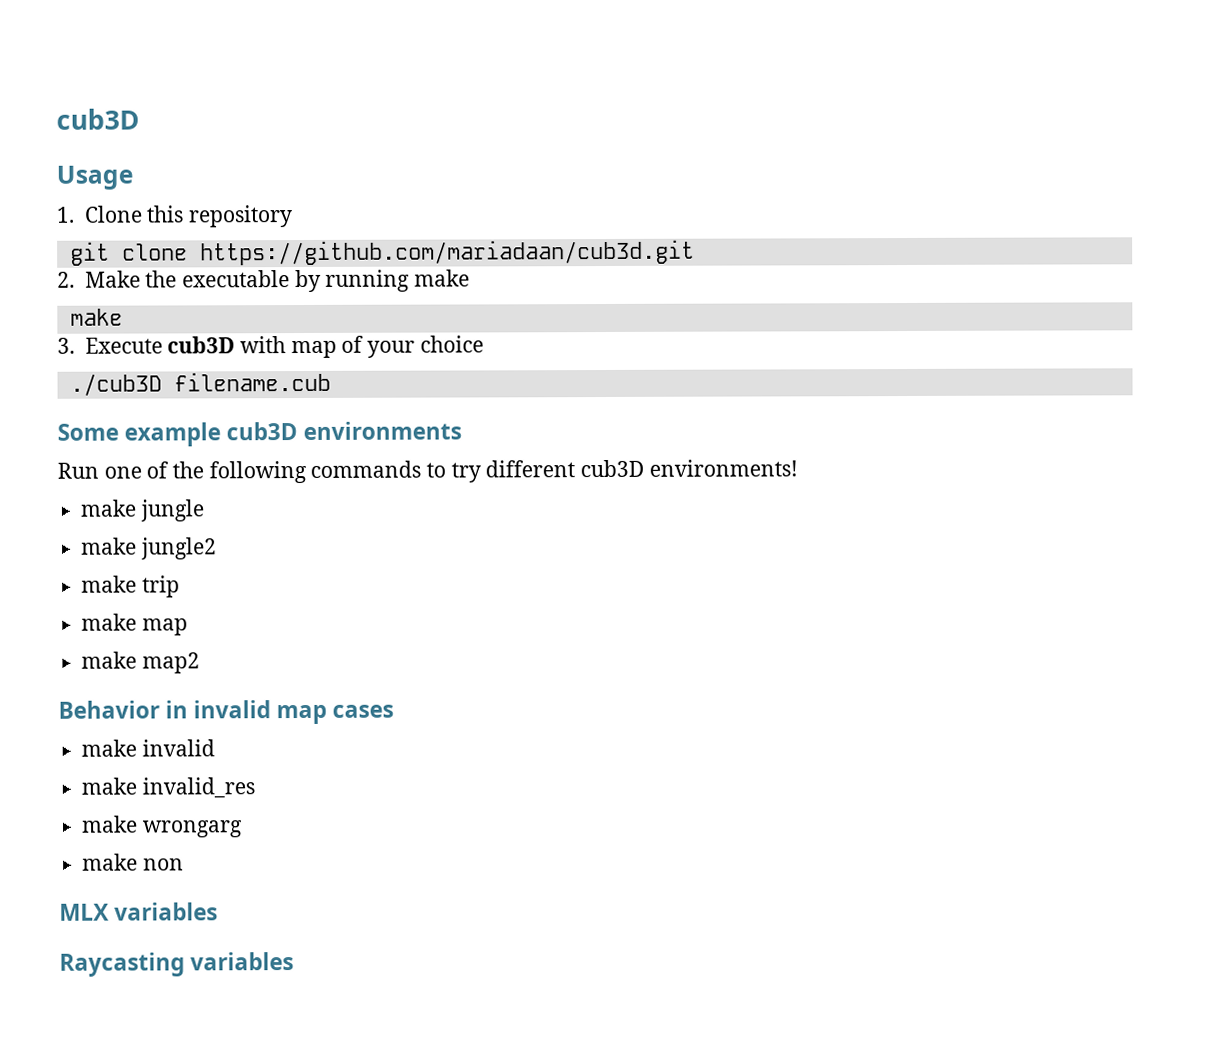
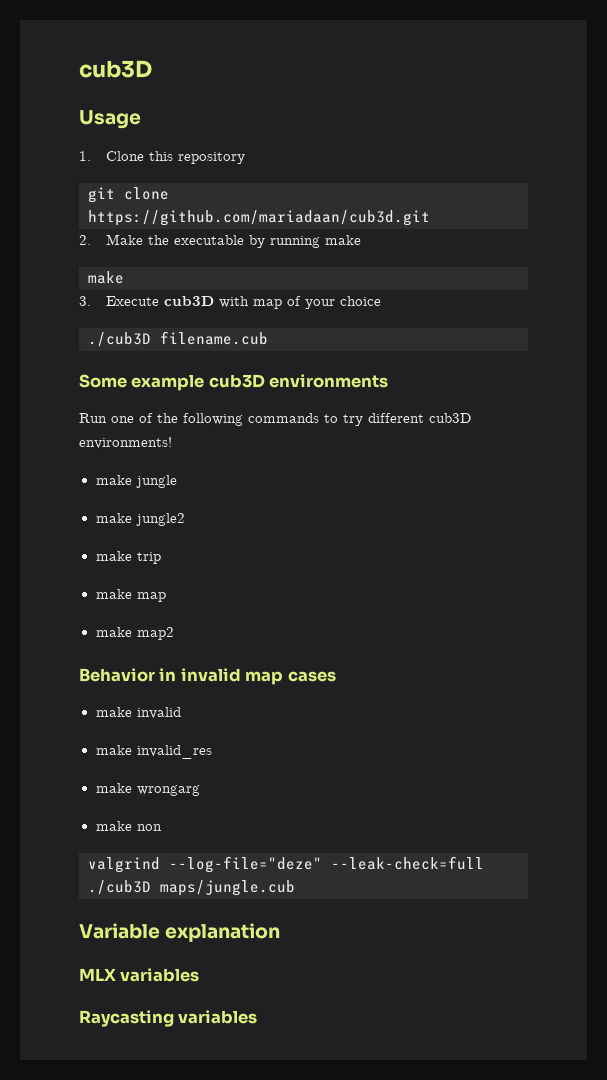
+ valgrind --log-file="deze" --leak-check=full ./cub3D maps/jungle.cub
+ Variable explanation

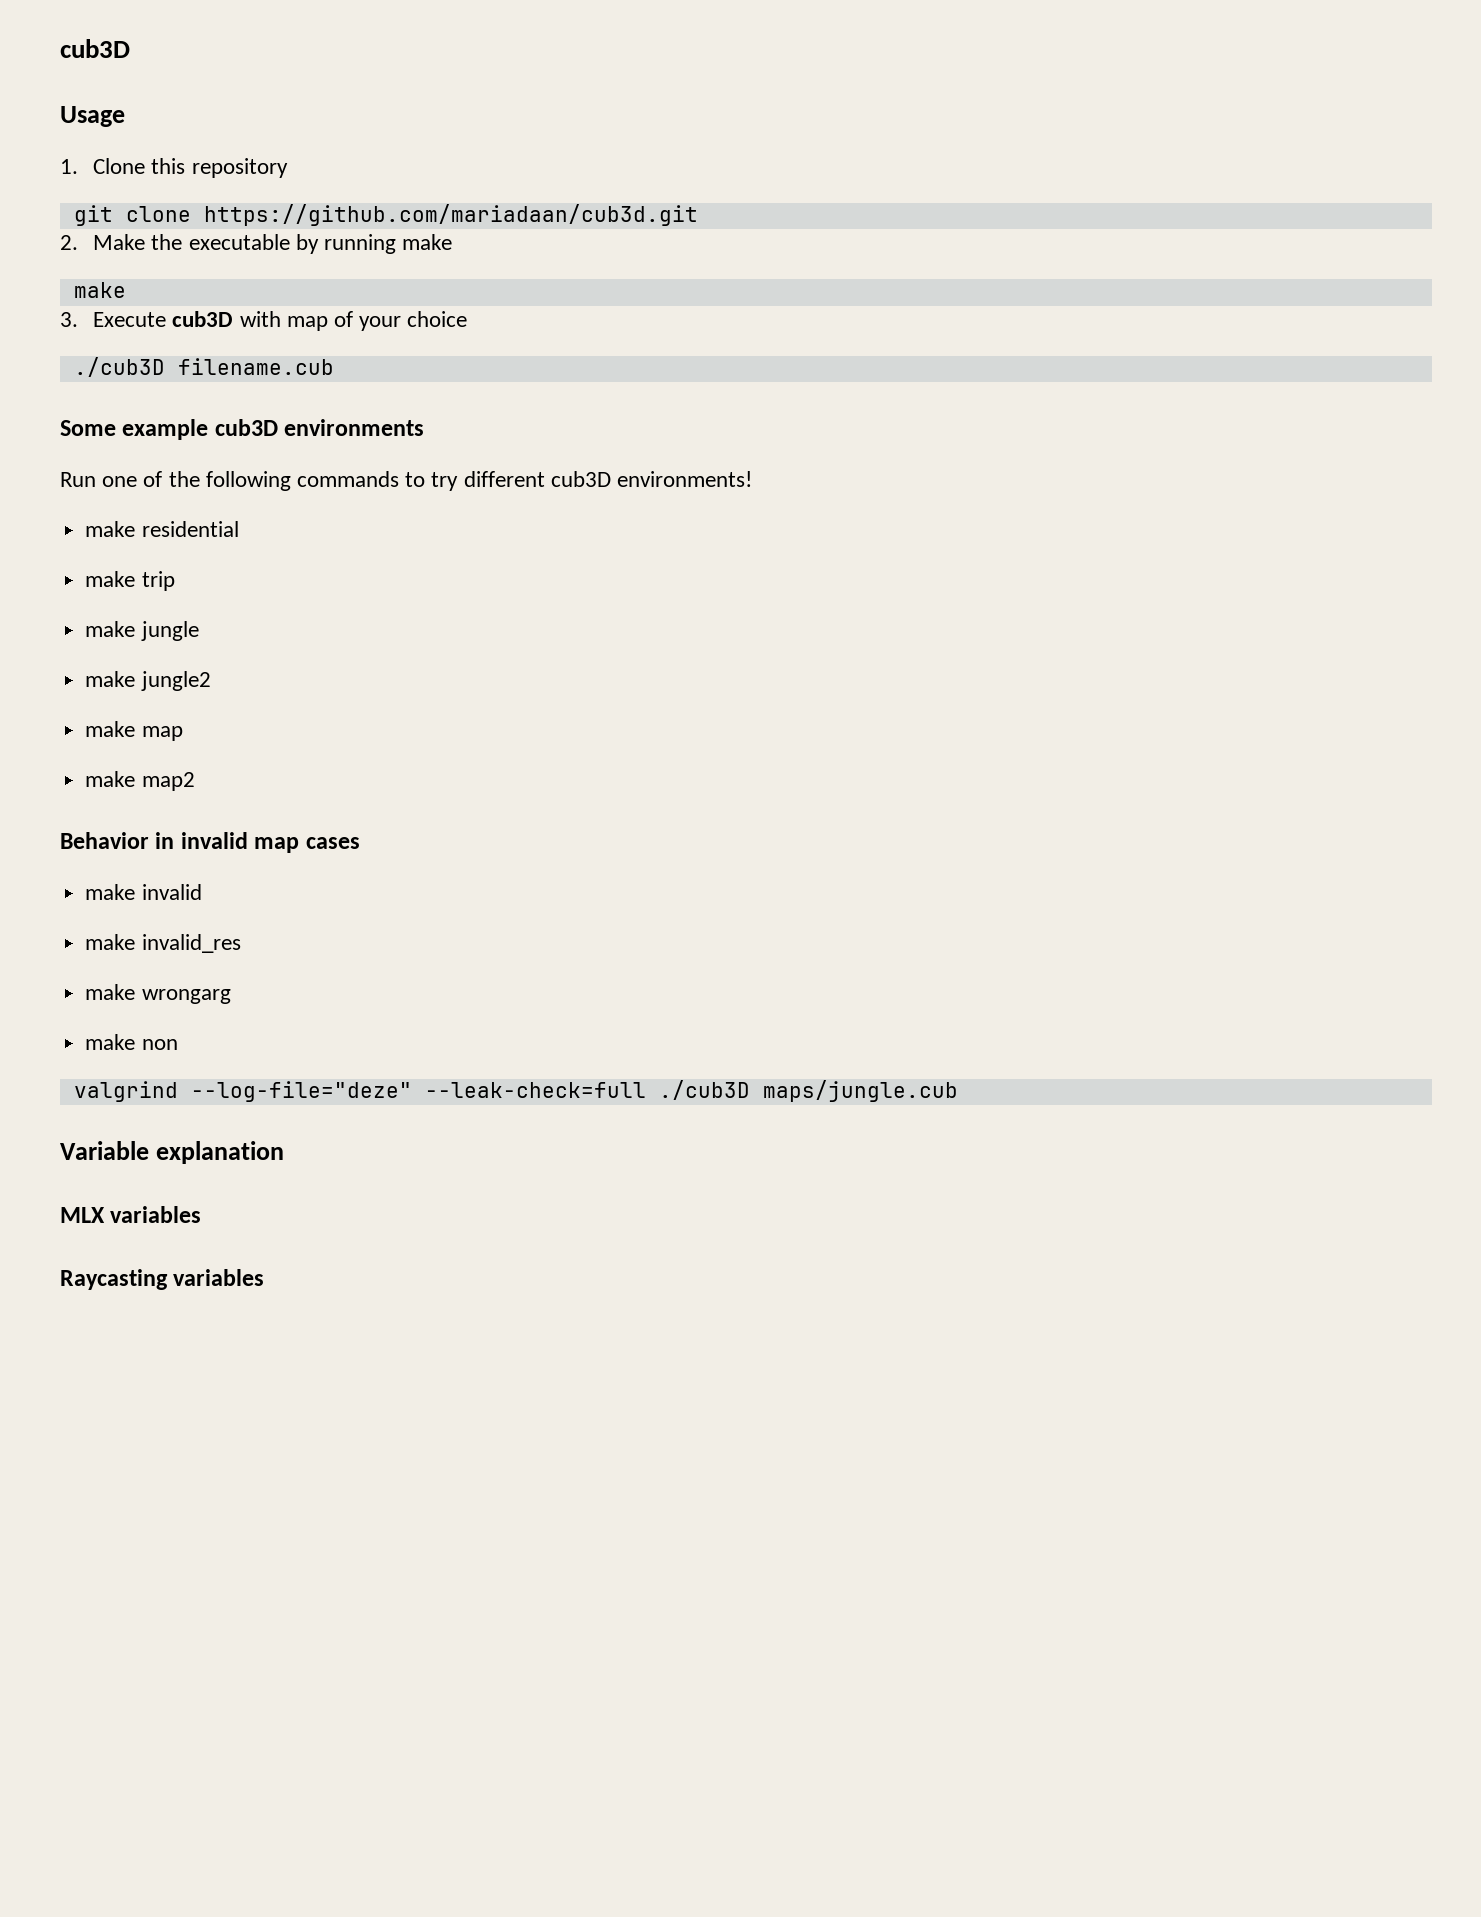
+ make residential
+ make trip
- make trip

